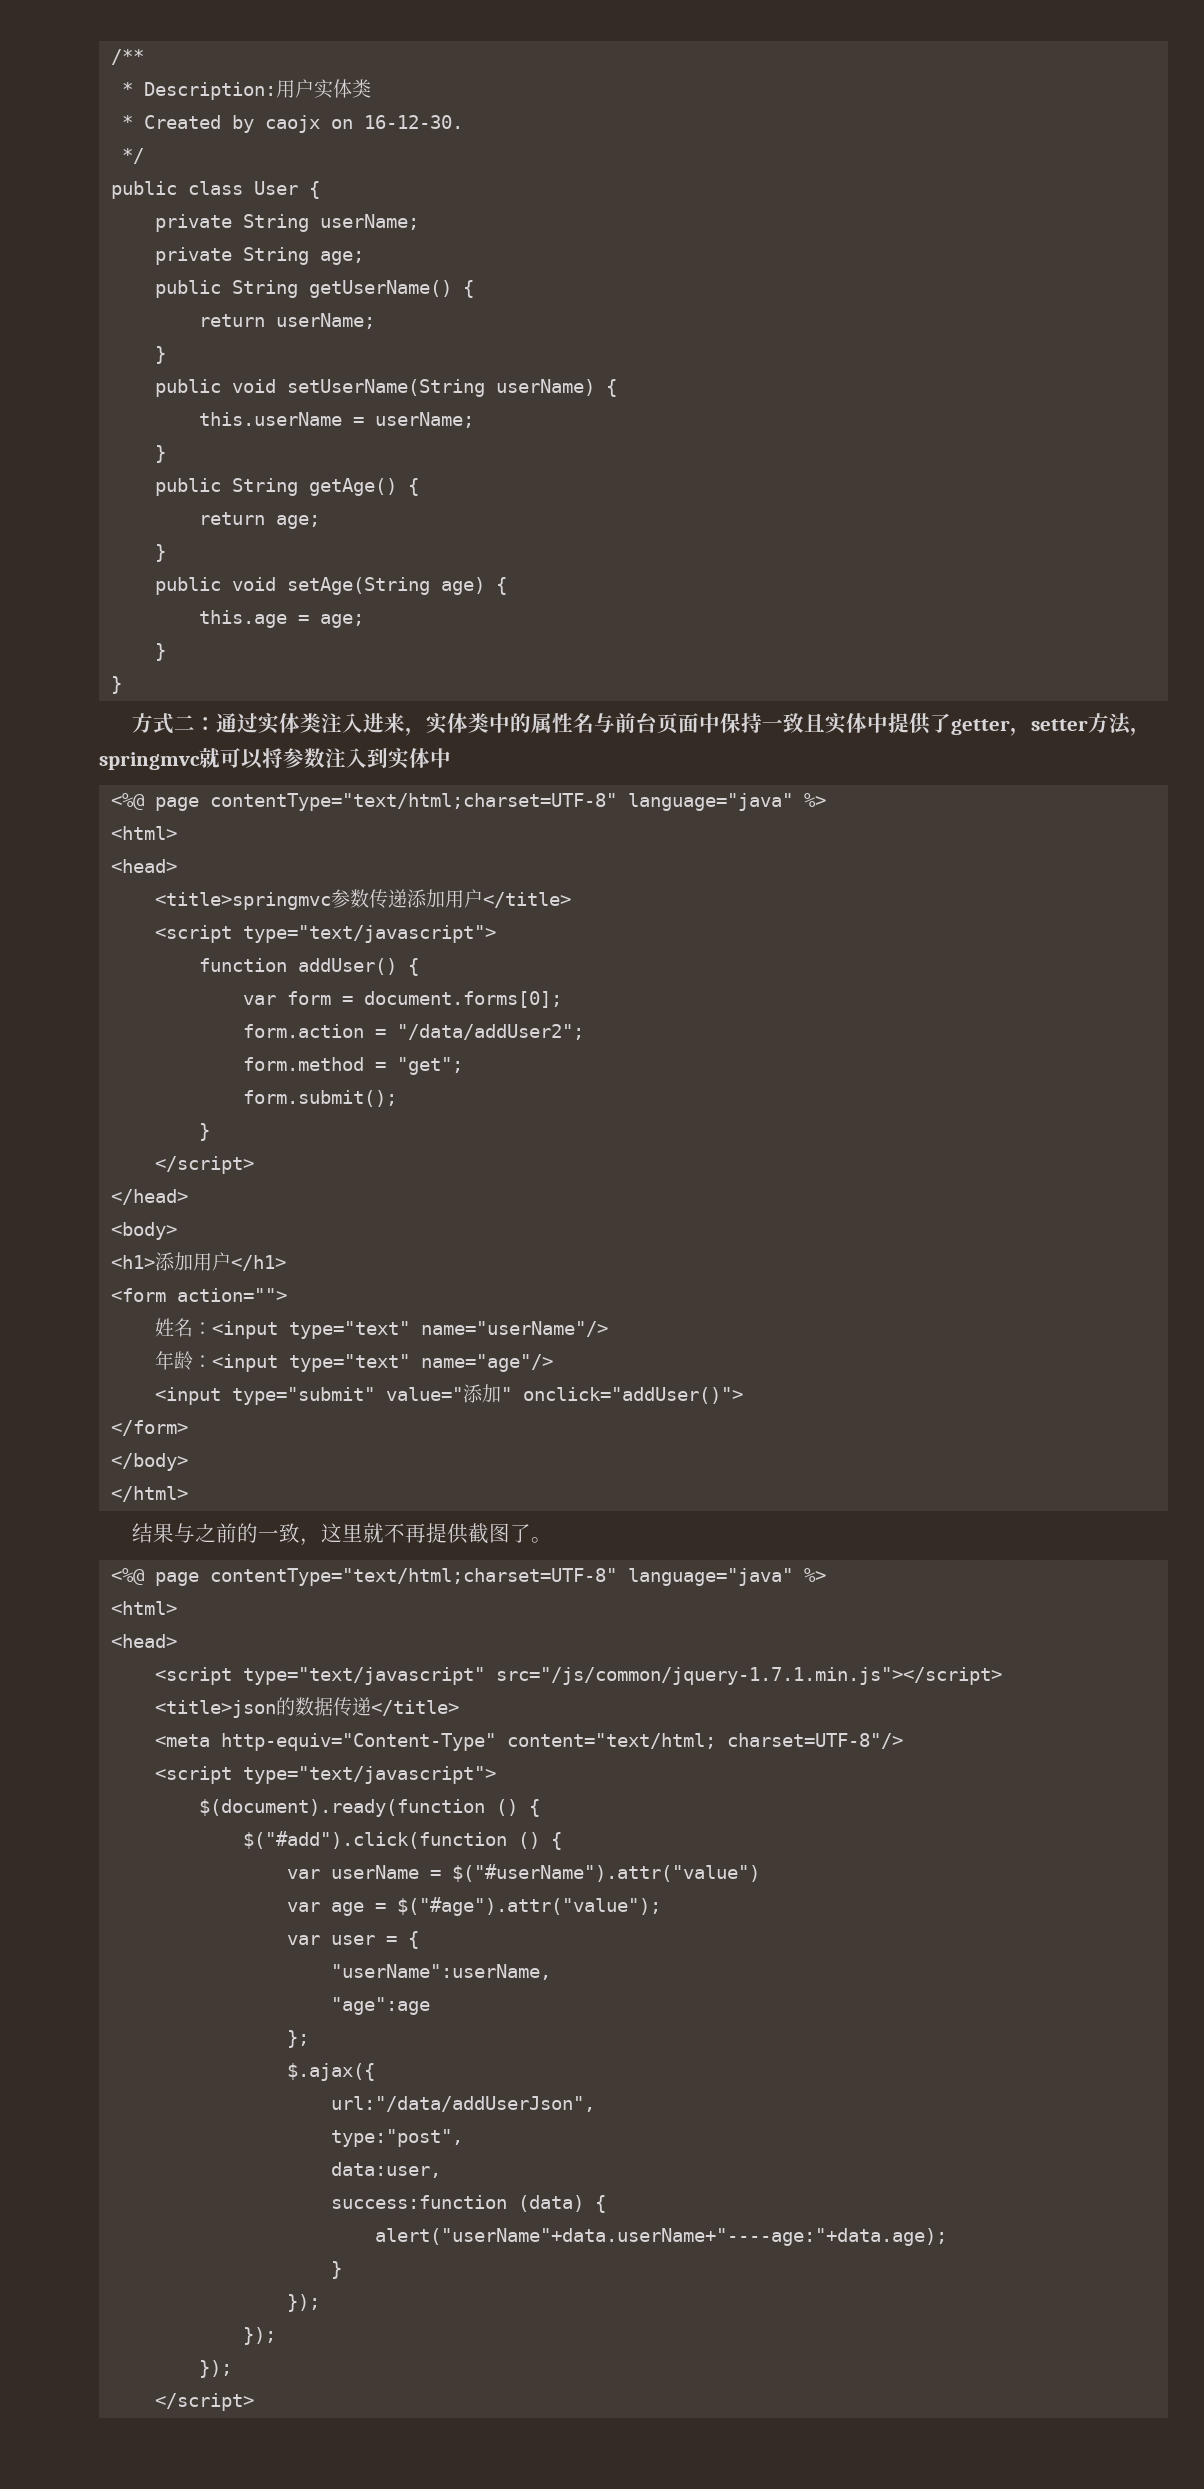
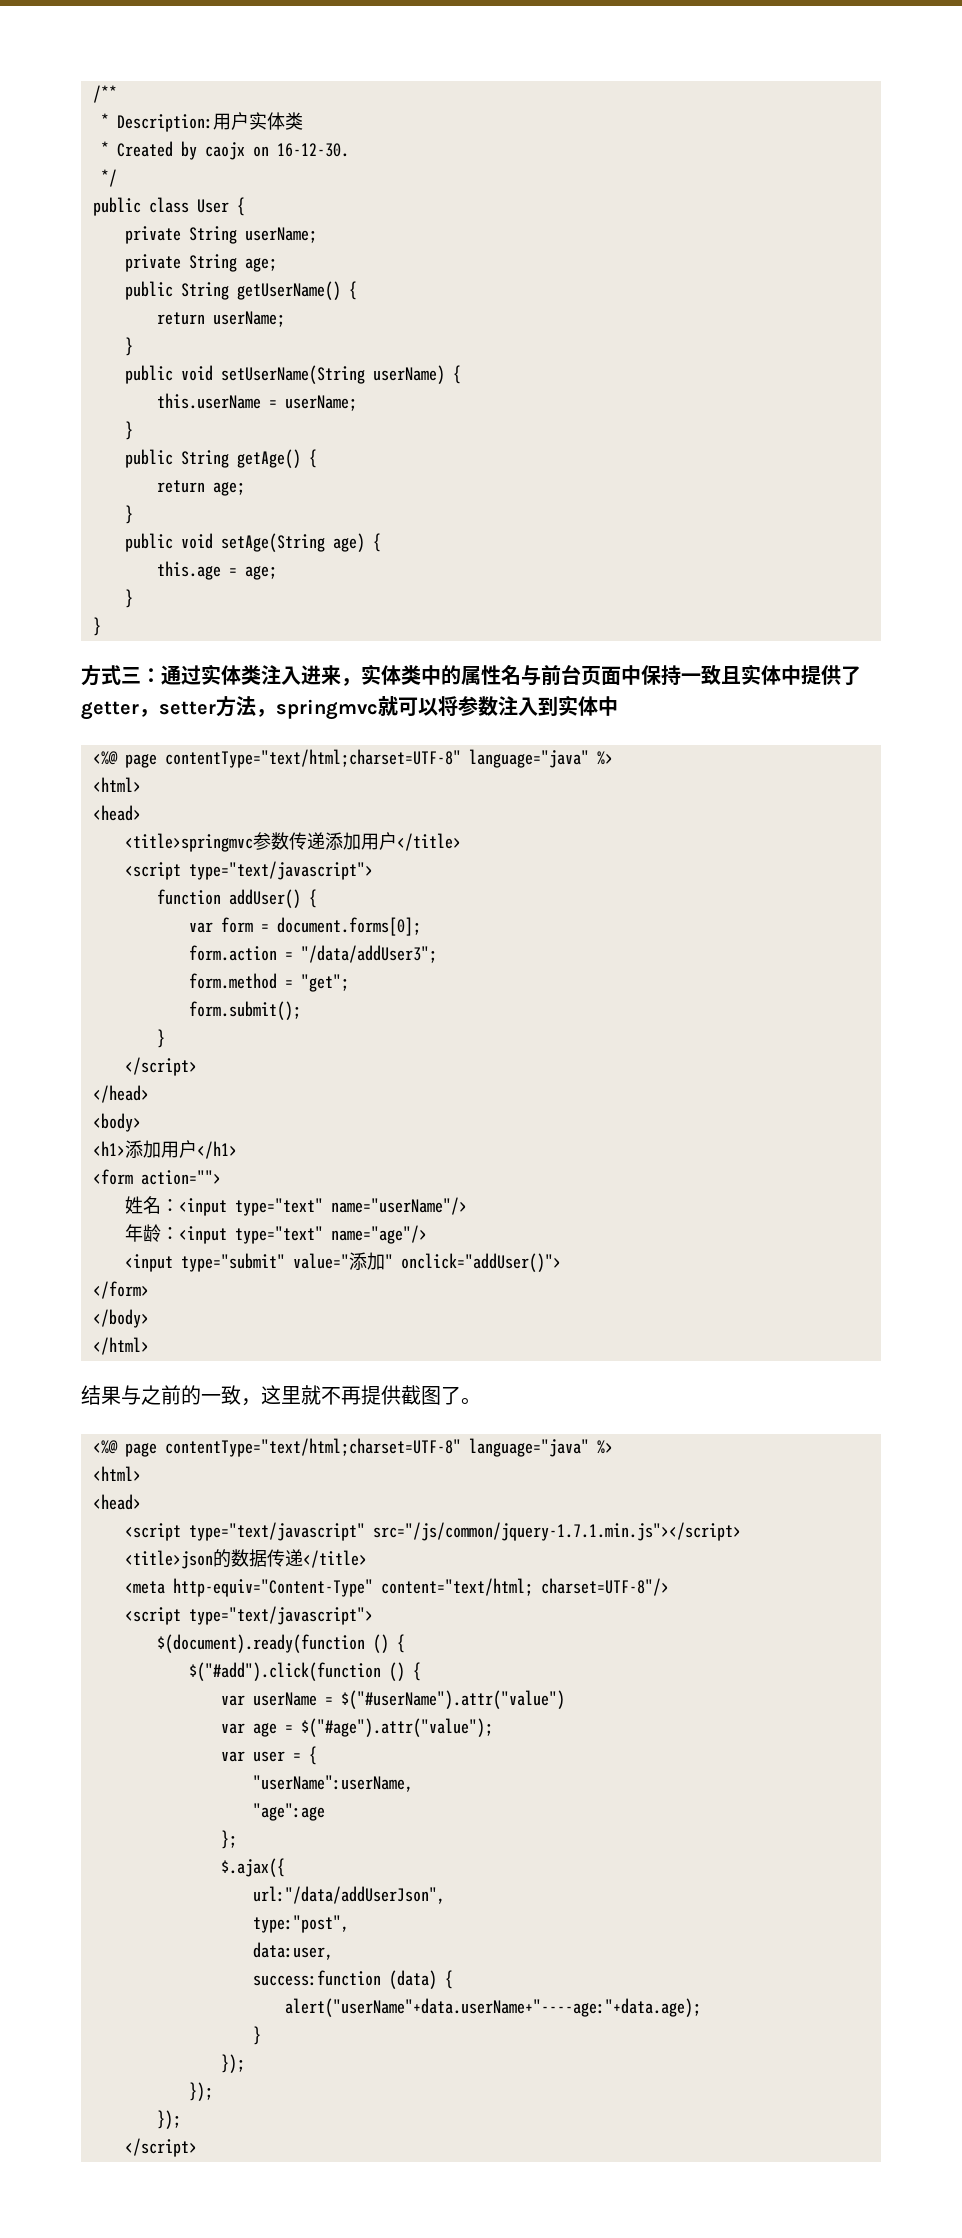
- 方式二：通过实体类注入进来，实体类中的属性名与前台页面中保持一致且实体中提供了getter，setter方法，springmvc就可以将参数注入到实体中
+ 方式三：通过实体类注入进来，实体类中的属性名与前台页面中保持一致且实体中提供了getter，setter方法，springmvc就可以将参数注入到实体中
- form.action = "/data/addUser2";
+ form.action = "/data/addUser3";

